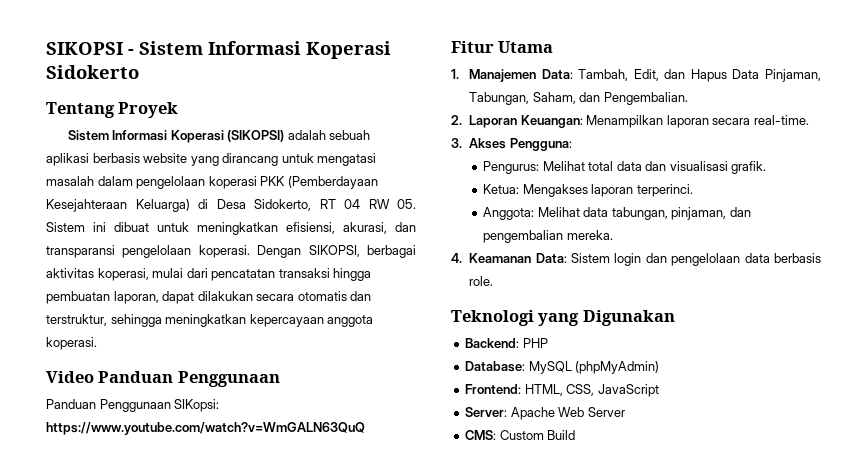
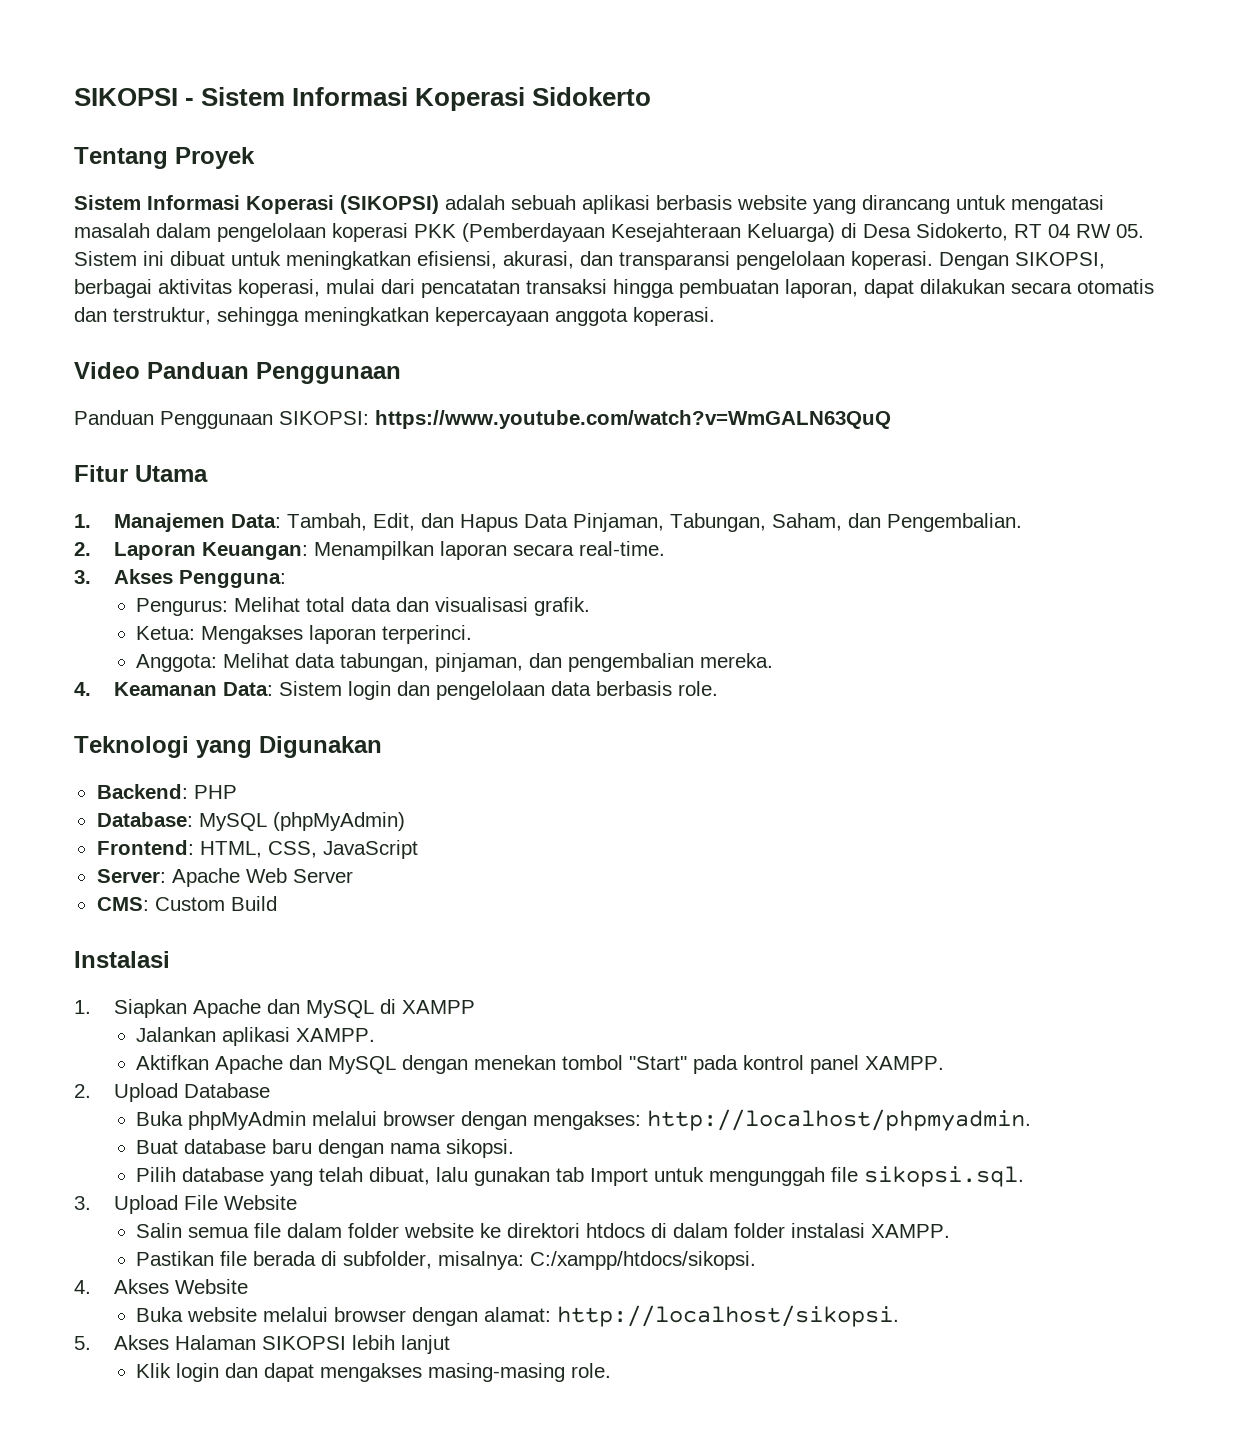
- Panduan Penggunaan SIKopsi: https://www.youtube.com/watch?v=WmGALN63QuQ
+ Panduan Penggunaan SIKOPSI: https://www.youtube.com/watch?v=WmGALN63QuQ
+ Instalasi
+ 1. Siapkan Apache dan MySQL di XAMPP
+ Jalankan aplikasi XAMPP.
+ Aktifkan Apache dan MySQL dengan menekan tombol "Start" pada kontrol panel XAMPP.
+ 2. Upload Database
+ Buka phpMyAdmin melalui browser dengan mengakses: http://localhost/phpmyadmin.
+ Buat database baru dengan nama sikopsi.
+ Pilih database yang telah dibuat, lalu gunakan tab Import untuk mengunggah file sikopsi.sql.
+ 3. Upload File Website
+ Salin semua file dalam folder website ke direktori htdocs di dalam folder instalasi XAMPP.
+ Pastikan file berada di subfolder, misalnya: C:/xampp/htdocs/sikopsi.
+ 4. Akses Website
+ Buka website melalui browser dengan alamat: http://localhost/sikopsi.
+ 5. Akses Halaman SIKOPSI lebih lanjut
+ Klik login dan dapat mengakses masing-masing role.

